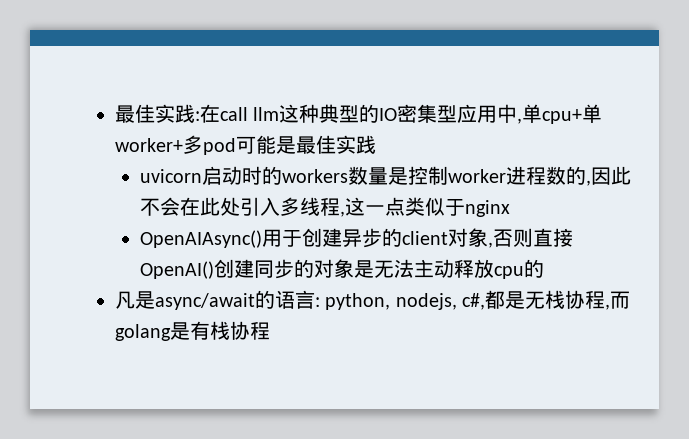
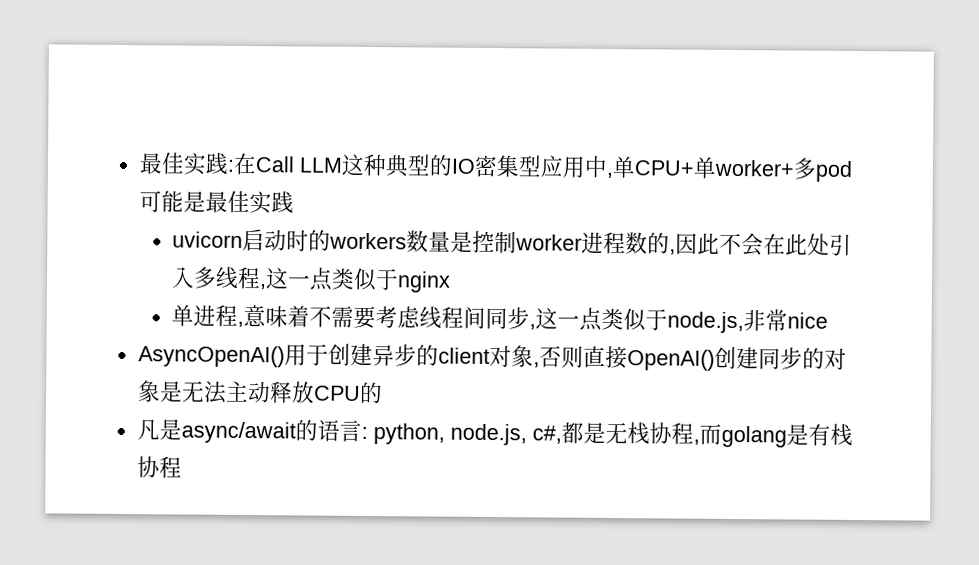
- 最佳实践:在call llm这种典型的IO密集型应用中,单cpu+单worker+多pod可能是最佳实践
+ 最佳实践:在Call LLM这种典型的IO密集型应用中,单CPU+单worker+多pod可能是最佳实践
- OpenAIAsync()用于创建异步的client对象,否则直接OpenAI()创建同步的对象是无法主动释放cpu的
+ 单进程,意味着不需要考虑线程间同步,这一点类似于node.js,非常nice
+ AsyncOpenAI()用于创建异步的client对象,否则直接OpenAI()创建同步的对象是无法主动释放CPU的
- 凡是async/await的语言: python, nodejs, c#,都是无栈协程,而golang是有栈协程
+ 凡是async/await的语言: python, node.js, c#,都是无栈协程,而golang是有栈协程

